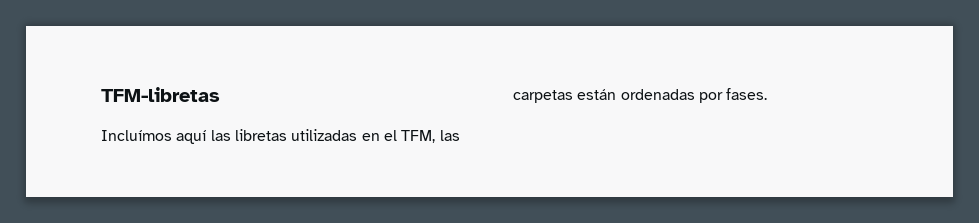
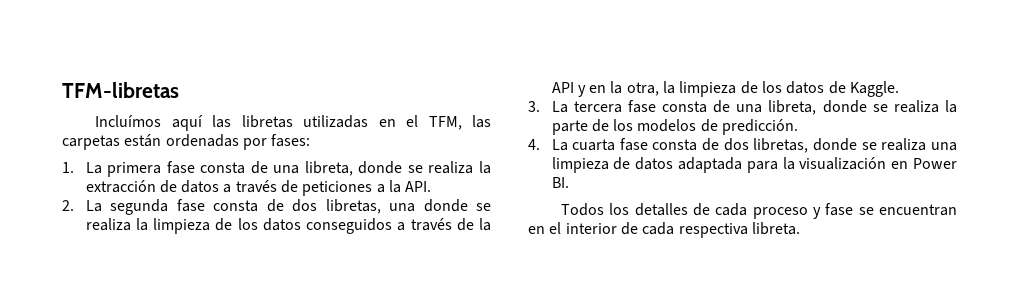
- Incluímos aquí las libretas utilizadas en el TFM, las carpetas están ordenadas por fases.
+ Incluímos aquí las libretas utilizadas en el TFM, las carpetas están ordenadas por fases:
+ 1. La primera fase consta de una libreta, donde se realiza la extracción de datos a través de peticiones a la API.
+ 2. La segunda fase consta de dos libretas, una donde se realiza la limpieza de los datos conseguidos a través de la API y en la otra, la limpieza de los datos de Kaggle.
+ 3. La tercera fase consta de una libreta, donde se realiza la parte de los modelos de predicción.
+ 4. La cuarta fase consta de dos libretas, donde se realiza una limpieza de datos adaptada para la visualización en Power BI.
+ Todos los detalles de cada proceso y fase se encuentran en el interior de cada respectiva libreta.

